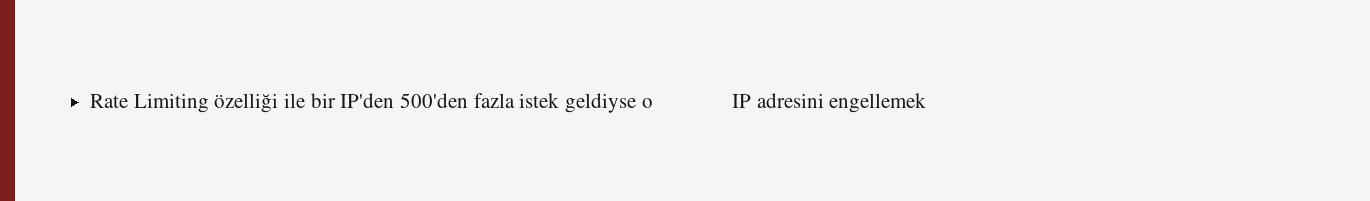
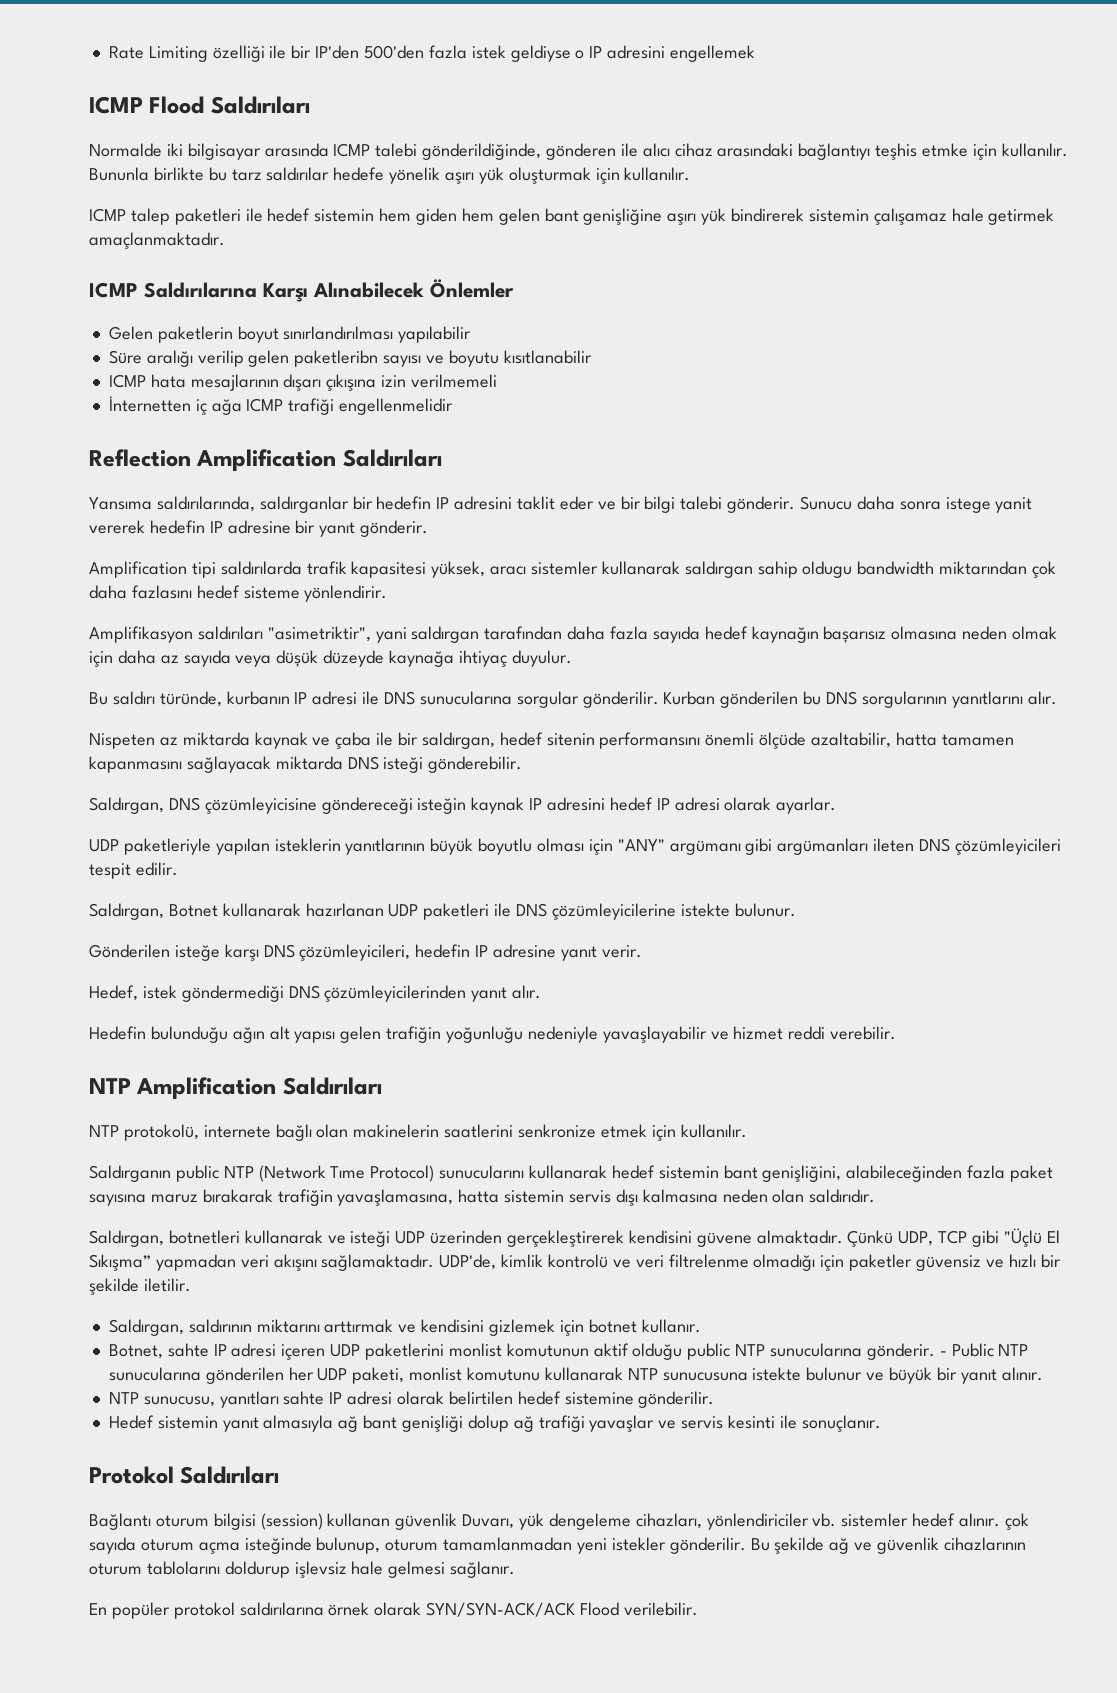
+ ICMP Flood Saldırıları
+ Normalde iki bilgisayar arasında ICMP talebi gönderildiğinde, gönderen ile alıcı cihaz arasındaki bağlantıyı teşhis etmke için kullanılır. Bununla birlikte bu tarz saldırılar hedefe yönelik aşırı yük oluşturmak için kullanılır.
+ ICMP talep paketleri ile hedef sistemin hem giden hem gelen bant genişliğine aşırı yük bindirerek sistemin çalışamaz hale getirmek amaçlanmaktadır.
+ ICMP Saldırılarına Karşı Alınabilecek Önlemler
+ Gelen paketlerin boyut sınırlandırılması yapılabilir
+ Süre aralığı verilip gelen paketleribn sayısı ve boyutu kısıtlanabilir
+ ICMP hata mesajlarının dışarı çıkışına izin verilmemeli
+ İnternetten iç ağa ICMP trafiği engellenmelidir
+ Reflection Amplification Saldırıları
+ Yansıma saldırılarında, saldırganlar bir hedefin IP adresini taklit eder ve bir bilgi talebi gönderir. Sunucu daha sonra istege yanit vererek hedefin IP adresine bir yanıt gönderir.
+ Amplification tipi saldırılarda trafik kapasitesi yüksek, aracı sistemler kullanarak saldırgan sahip oldugu bandwidth miktarından çok daha fazlasını hedef sisteme yönlendirir.
+ Amplifikasyon saldırıları "asimetriktir", yani saldırgan tarafından daha fazla sayıda hedef kaynağın bașarısız olmasına neden olmak için daha az sayıda veya düșük düzeyde kaynağa ihtiyaç duyulur.
+ Bu saldırı türünde, kurbanın IP adresi ile DNS sunucularına sorgular gönderilir. Kurban gönderilen bu DNS sorgularının yanıtlarını alır.
+ Nispeten az miktarda kaynak ve çaba ile bir saldırgan, hedef sitenin performansını önemli ölçüde azaltabilir, hatta tamamen kapanmasını sağlayacak miktarda DNS isteği gönderebilir.
+ Saldırgan, DNS çözümleyicisine göndereceği isteğin kaynak IP adresini hedef IP adresi olarak ayarlar.
+ UDP paketleriyle yapılan isteklerin yanıtlarının büyük boyutlu olması için "ANY" argümanı gibi argümanları ileten DNS çözümleyicileri tespit edilir.
+ Saldırgan, Botnet kullanarak hazırlanan UDP paketleri ile DNS çözümleyicilerine istekte bulunur.
+ Gönderilen isteğe karşı DNS çözümleyicileri, hedefin IP adresine yanıt verir.
+ Hedef, istek göndermediği DNS çözümleyicilerinden yanıt alır.
+ Hedefin bulunduğu ağın alt yapısı gelen trafiğin yoğunluğu nedeniyle yavaşlayabilir ve hizmet reddi verebilir.
+ NTP Amplification Saldırıları
+ NTP protokolü, internete bağlı olan makinelerin saatlerini senkronize etmek için kullanılır.
+ Saldırganın public NTP (Network Tıme Protocol) sunucularını kullanarak hedef sistemin bant genişliğini, alabileceğinden fazla paket sayısına maruz bırakarak trafiğin yavaşlamasına, hatta sistemin servis dışı kalmasına neden olan saldırıdır.
+ Saldırgan, botnetleri kullanarak ve isteği UDP üzerinden gerçekleştirerek kendisini güvene almaktadır. Çünkü UDP, TCP gibi "Üçlü El Sıkışma” yapmadan veri akışını sağlamaktadır. UDP'de, kimlik kontrolü ve veri filtrelenme olmadığı için paketler güvensiz ve hızlı bir şekilde iletilir.
+ Saldırgan, saldırının miktarını arttırmak ve kendisini gizlemek için botnet kullanır.
+ Botnet, sahte IP adresi içeren UDP paketlerini monlist komutunun aktif olduğu public NTP sunucularına gönderir. - Public NTP sunucularına gönderilen her UDP paketi, monlist komutunu kullanarak NTP sunucusuna istekte bulunur ve büyük bir yanıt alınır.
+ NTP sunucusu, yanıtları sahte IP adresi olarak belirtilen hedef sistemine gönderilir.
+ Hedef sistemin yanıt almasıyla ağ bant genişliği dolup ağ trafiği yavaşlar ve servis kesinti ile sonuçlanır.
+ Protokol Saldırıları
+ Bağlantı oturum bilgisi (session) kullanan güvenlik Duvarı, yük dengeleme cihazları, yönlendiriciler vb. sistemler hedef alınır. çok sayıda oturum açma isteğinde bulunup, oturum tamamlanmadan yeni istekler gönderilir. Bu şekilde ağ ve güvenlik cihazlarının oturum tablolarını doldurup işlevsiz hale gelmesi sağlanır.
+ En popüler protokol saldırılarına örnek olarak SYN/SYN-ACK/ACK Flood verilebilir.

